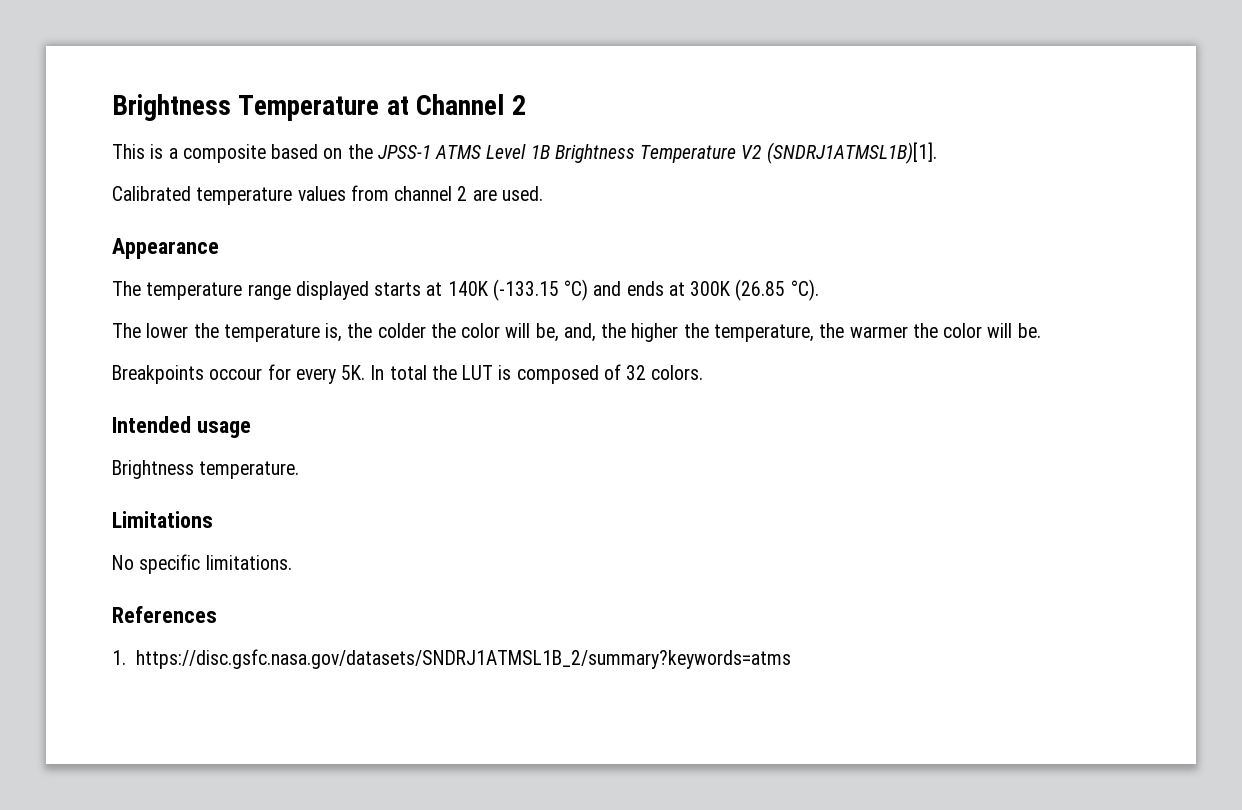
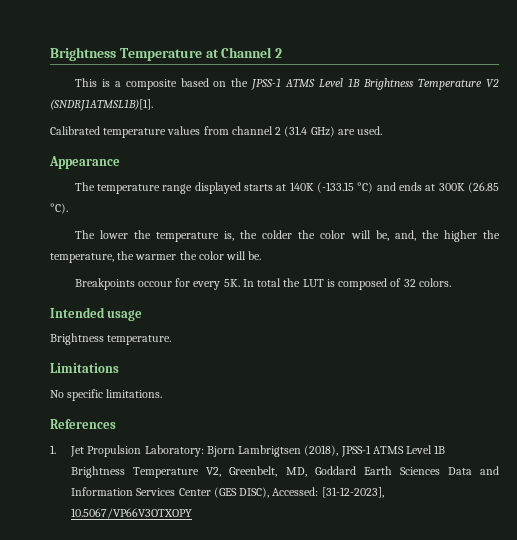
- Calibrated temperature values from channel 2 are used.
+ Calibrated temperature values from channel 2 (31.4 GHz) are used.
- 1. https://disc.gsfc.nasa.gov/datasets/SNDRJ1ATMSL1B_2/summary?keywords=atms
+ 1. Jet Propulsion Laboratory: Bjorn Lambrigtsen (2018), JPSS-1 ATMS Level 1B Brightness Temperature V2, Greenbelt, MD, Goddard Earth Sciences Data and Information Services Center (GES DISC), Accessed: [31-12-2023], 10.5067/VP66V3OTXOPY

